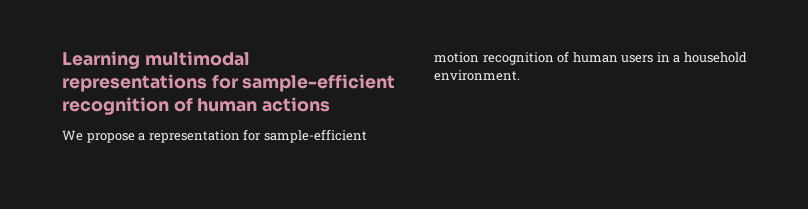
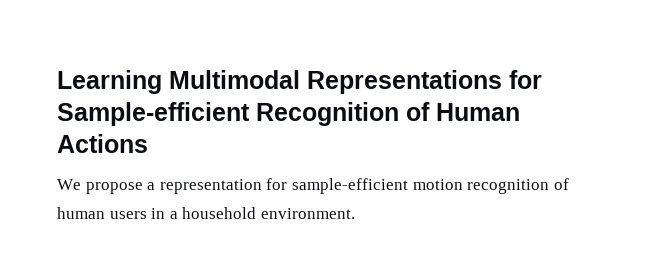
- Learning multimodal representations for sample-efficient recognition of human actions
+ Learning Multimodal Representations for Sample-efficient Recognition of Human Actions

